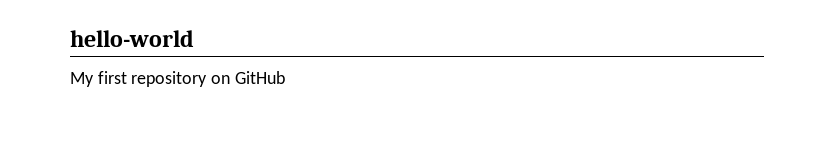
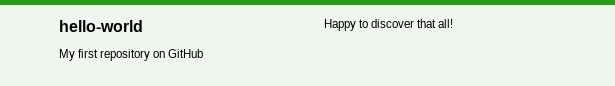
+ Happy to discover that all!

